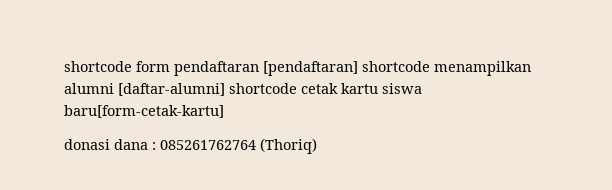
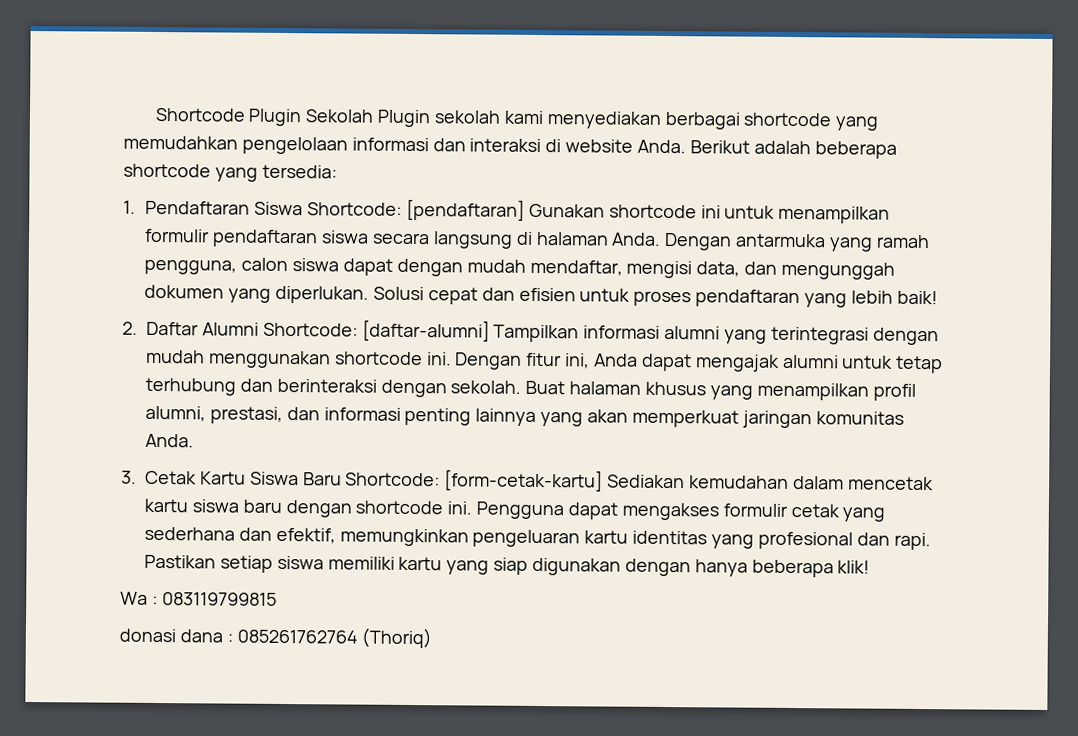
- shortcode form pendaftaran [pendaftaran] shortcode menampilkan alumni [daftar-alumni] shortcode cetak kartu siswa baru[form-cetak-kartu]
+ Shortcode Plugin Sekolah Plugin sekolah kami menyediakan berbagai shortcode yang memudahkan pengelolaan informasi dan interaksi di website Anda. Berikut adalah beberapa shortcode yang tersedia:
+ 1. Pendaftaran Siswa Shortcode: [pendaftaran] Gunakan shortcode ini untuk menampilkan formulir pendaftaran siswa secara langsung di halaman Anda. Dengan antarmuka yang ramah pengguna, calon siswa dapat dengan mudah mendaftar, mengisi data, dan mengunggah dokumen yang diperlukan. Solusi cepat dan efisien untuk proses pendaftaran yang lebih baik!
+ 2. Daftar Alumni Shortcode: [daftar-alumni] Tampilkan informasi alumni yang terintegrasi dengan mudah menggunakan shortcode ini. Dengan fitur ini, Anda dapat mengajak alumni untuk tetap terhubung dan berinteraksi dengan sekolah. Buat halaman khusus yang menampilkan profil alumni, prestasi, dan informasi penting lainnya yang akan memperkuat jaringan komunitas Anda.
+ 3. Cetak Kartu Siswa Baru Shortcode: [form-cetak-kartu] Sediakan kemudahan dalam mencetak kartu siswa baru dengan shortcode ini. Pengguna dapat mengakses formulir cetak yang sederhana dan efektif, memungkinkan pengeluaran kartu identitas yang profesional dan rapi. Pastikan setiap siswa memiliki kartu yang siap digunakan dengan hanya beberapa klik!
+ Wa : 083119799815

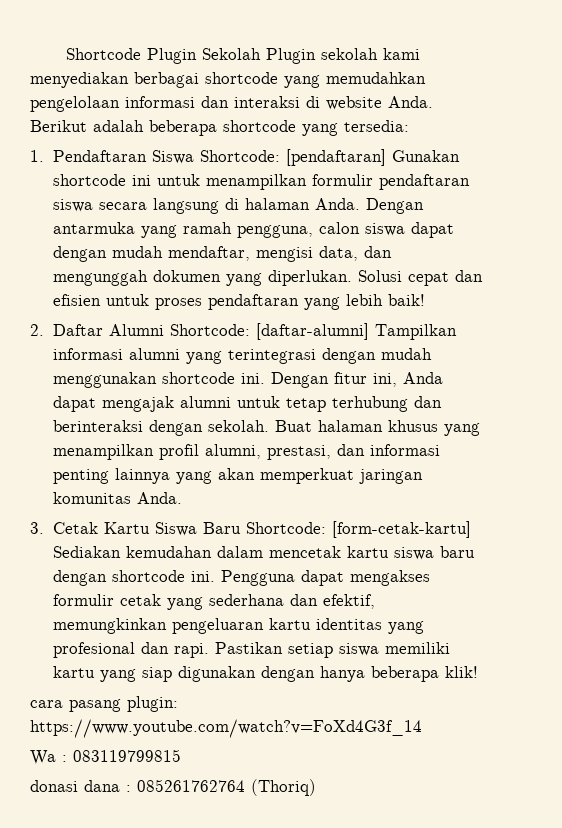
+ cara pasang plugin: https://www.youtube.com/watch?v=FoXd4G3f_14

